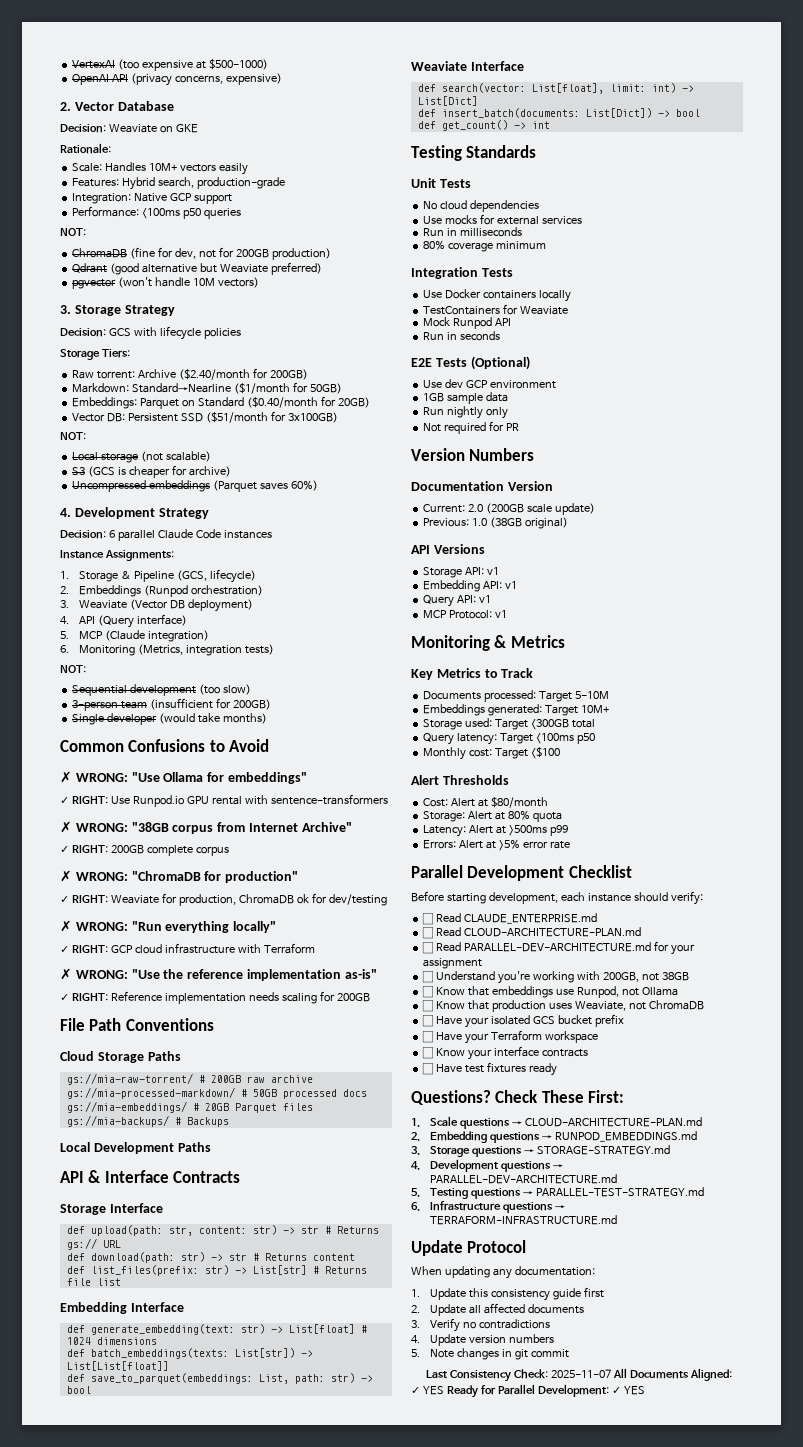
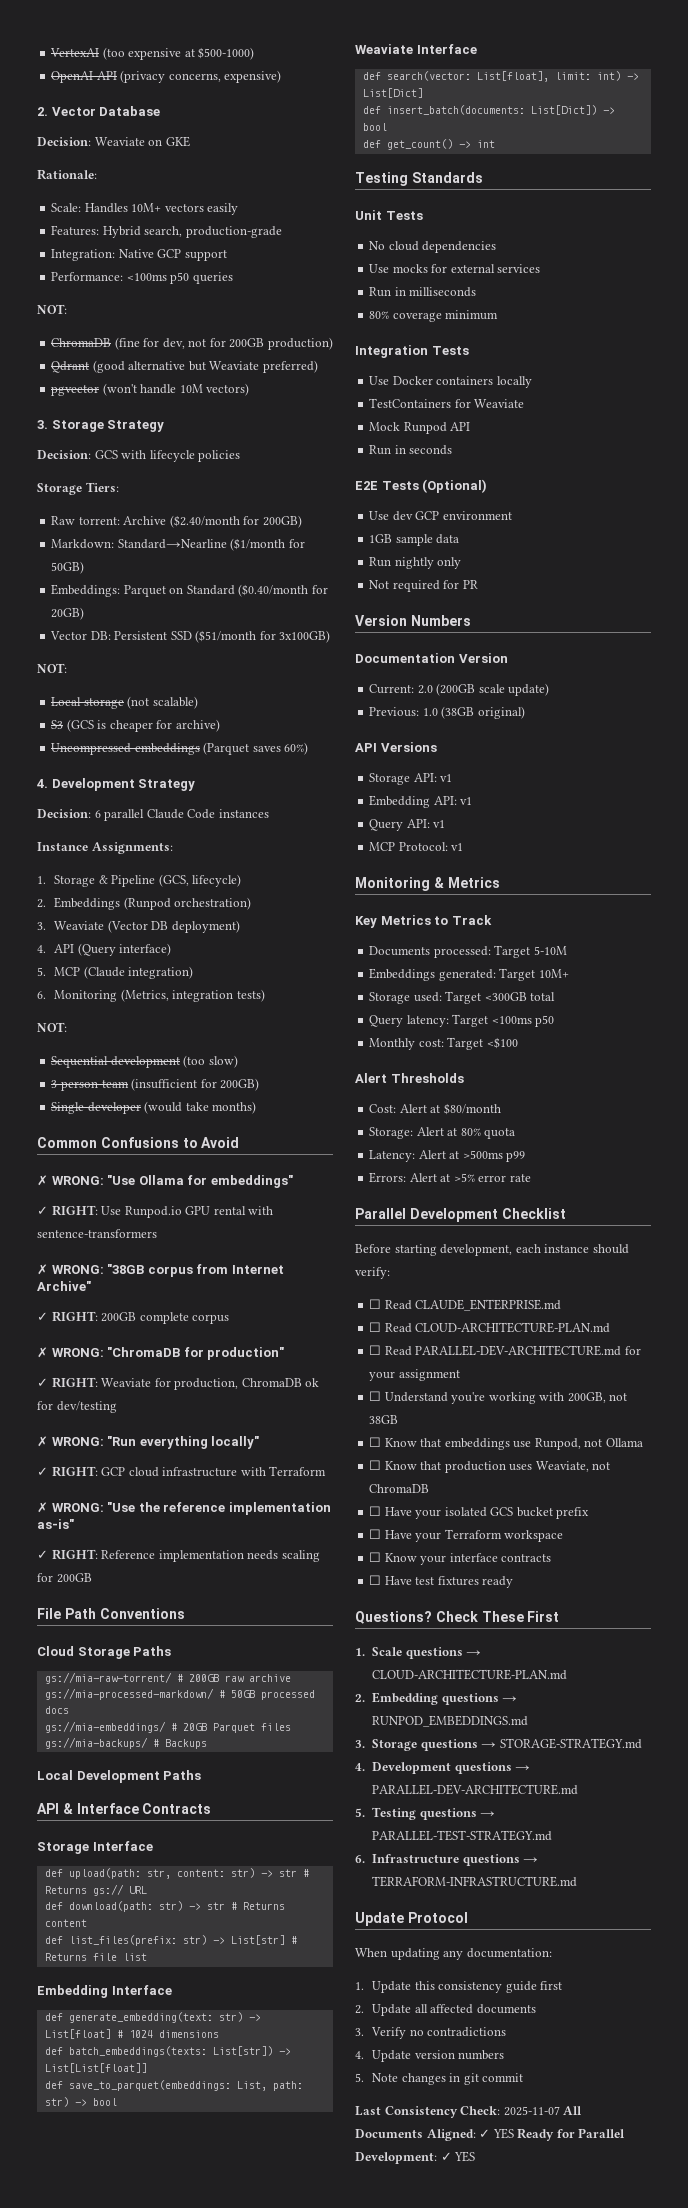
- Check These First:
+ Check These First

